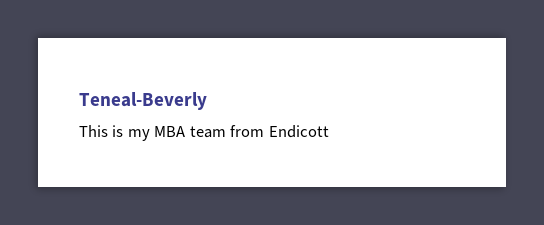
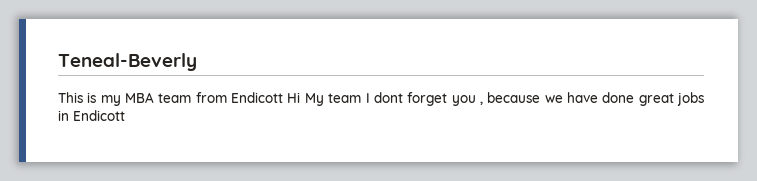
- This is my MBA team from Endicott
+ This is my MBA team from Endicott Hi My team I dont forget you , because we have done great jobs in Endicott

